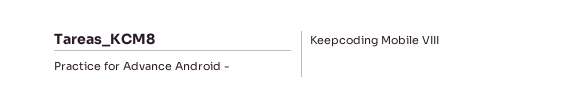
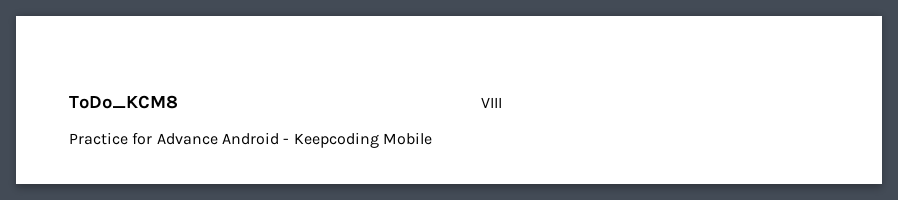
- Tareas_KCM8
+ ToDo_KCM8

